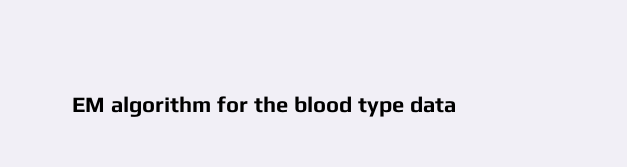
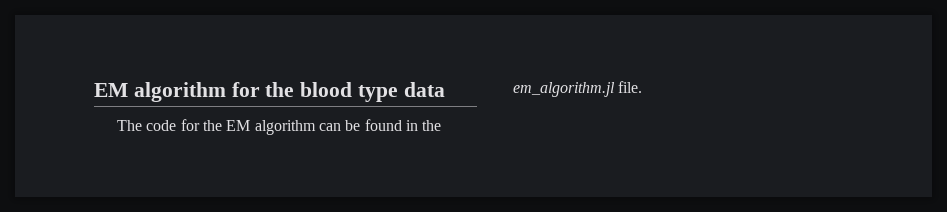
+ The code for the EM algorithm can be found in the em_algorithm.jl file.

